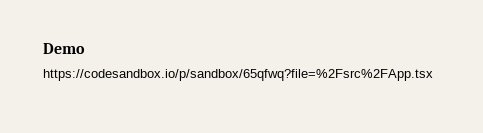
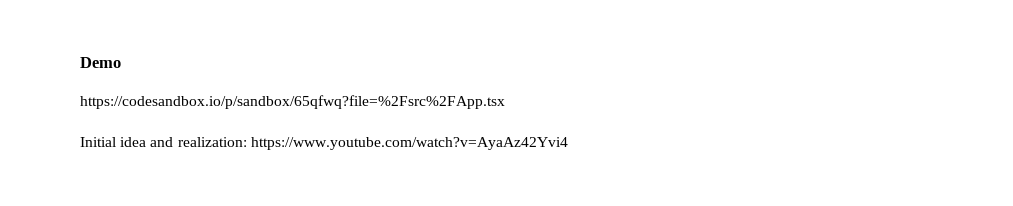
+ Initial idea and realization: https://www.youtube.com/watch?v=AyaAz42Yvi4

